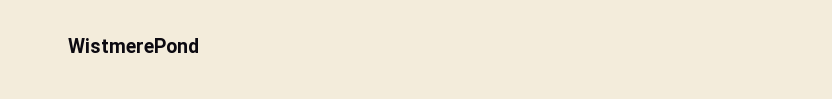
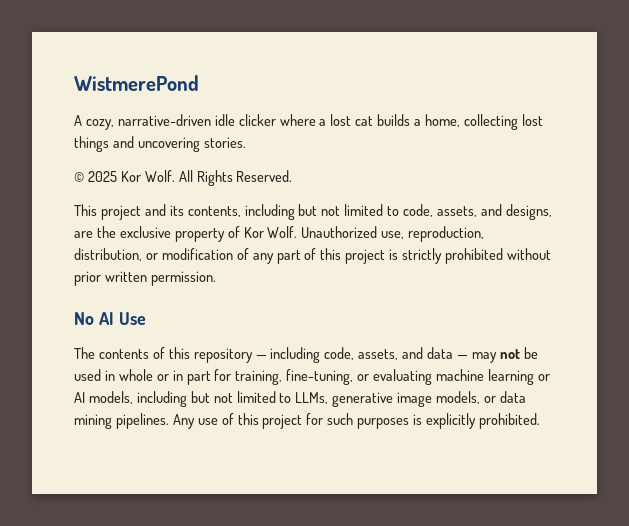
+ A cozy, narrative-driven idle clicker where a lost cat builds a home, collecting lost things and uncovering stories.
+ © 2025 Kor Wolf. All Rights Reserved.
+ This project and its contents, including but not limited to code, assets, and designs, are the exclusive property of Kor Wolf. Unauthorized use, reproduction, distribution, or modification of any part of this project is strictly prohibited without prior written permission.
+ No AI Use
+ The contents of this repository — including code, assets, and data — may not be used in whole or in part for training, fine-tuning, or evaluating machine learning or AI models, including but not limited to LLMs, generative image models, or data mining pipelines. Any use of this project for such purposes is explicitly prohibited.

